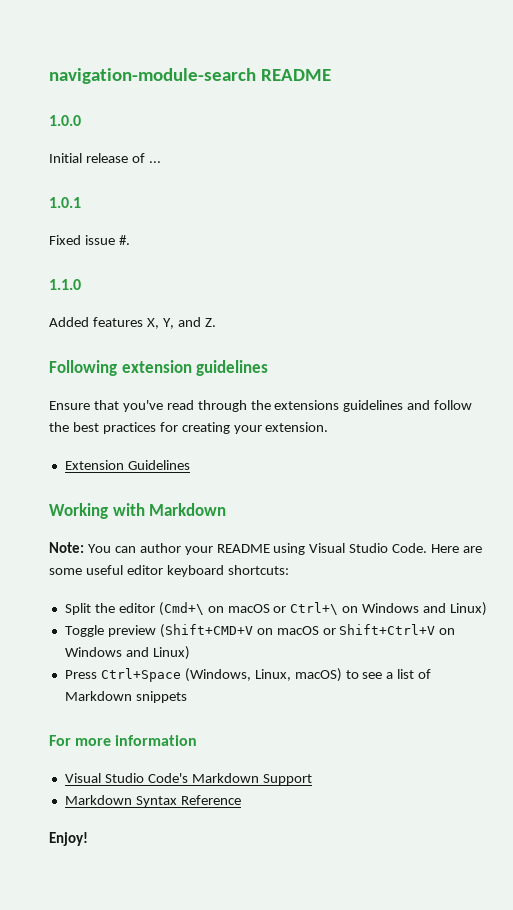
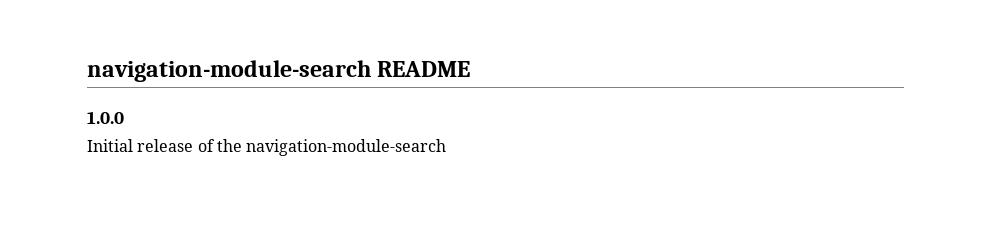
- Initial release of ...
- 1.0.1
- Fixed issue #.
- 1.1.0
- Added features X, Y, and Z.
- Following extension guidelines
- Ensure that you've read through the extensions guidelines and follow the best practices for creating your extension.
- Extension Guidelines
- Working with Markdown
- Note: You can author your README using Visual Studio Code. Here are some useful editor keyboard shortcuts:
- Split the editor (Cmd+\ on macOS or Ctrl+\ on Windows and Linux)
- Toggle preview (Shift+CMD+V on macOS or Shift+Ctrl+V on Windows and Linux)
- Press Ctrl+Space (Windows, Linux, macOS) to see a list of Markdown snippets
- For more information
- Visual Studio Code's Markdown Support
- Markdown Syntax Reference
- Enjoy!
+ Initial release of the navigation-module-search

